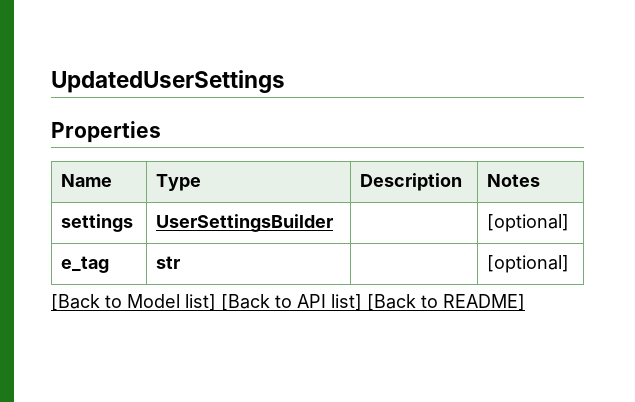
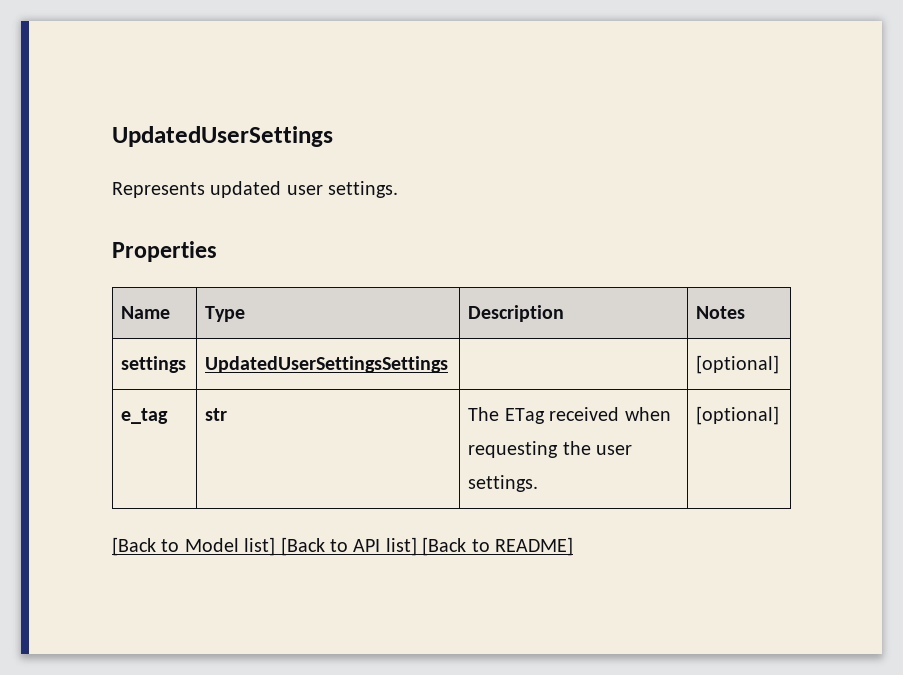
+ Represents updated user settings.
- settings | UserSettingsBuilder | | [optional]
+ settings | UpdatedUserSettingsSettings | | [optional]
- e_tag | str | | [optional]
+ e_tag | str | The ETag received when requesting the user settings. | [optional]

